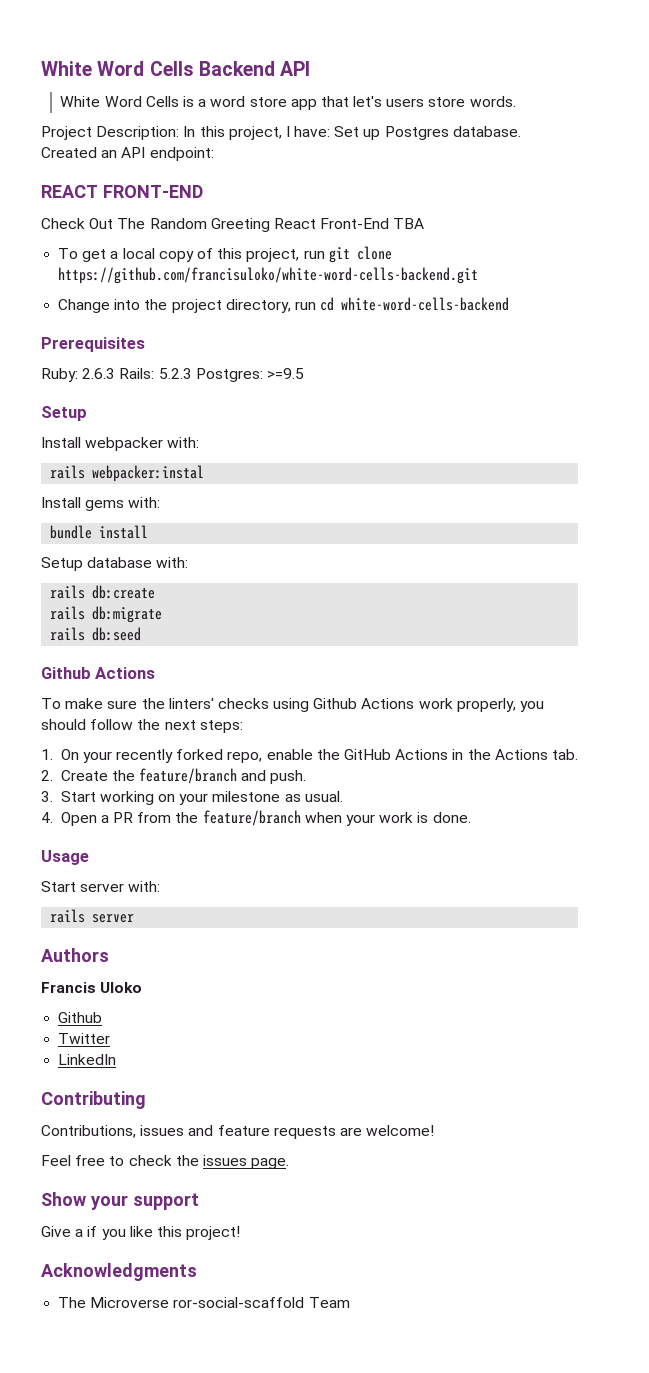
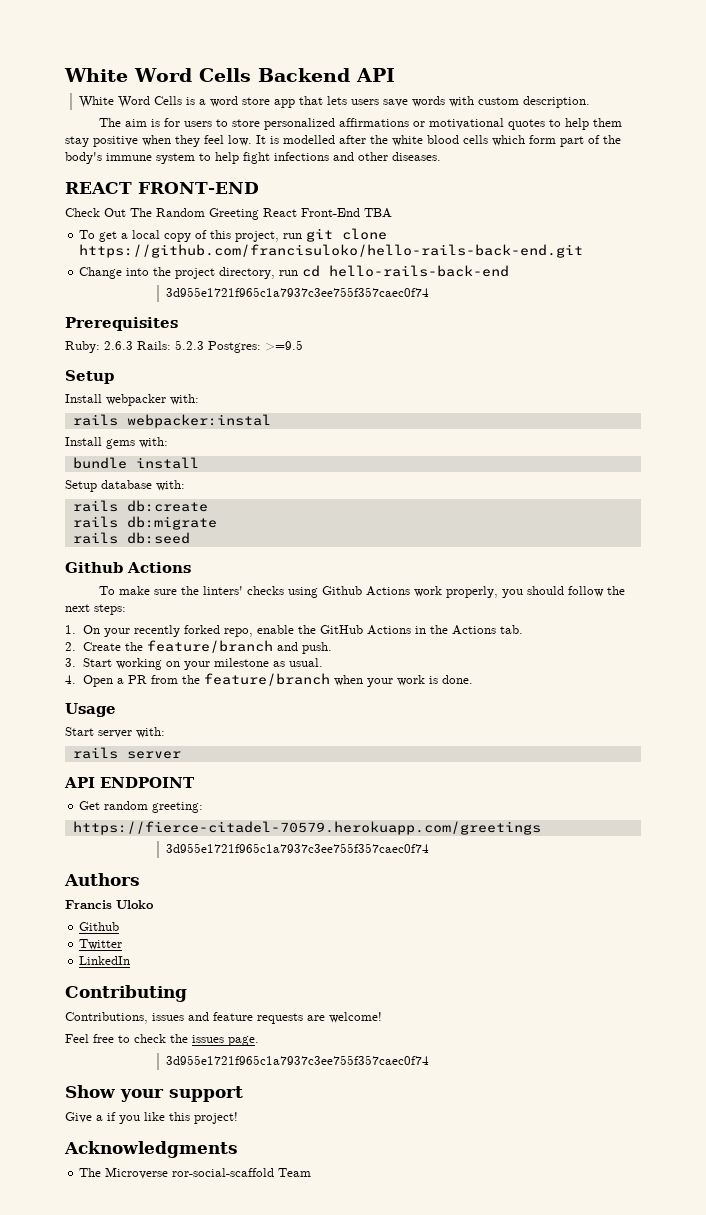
- White Word Cells is a word store app that let's users store words.
- Project Description: In this project, I have: Set up Postgres database. Created an API endpoint:
+ White Word Cells is a word store app that lets users save words with custom description.
+ The aim is for users to store personalized affirmations or motivational quotes to help them stay positive when they feel low. It is modelled after the white blood cells which form part of the body's immune system to help fight infections and other diseases.
- To get a local copy of this project, run git clone https://github.com/francisuloko/white-word-cells-backend.git
+ To get a local copy of this project, run git clone https://github.com/francisuloko/hello-rails-back-end.git
- Change into the project directory, run cd white-word-cells-backend
+ Change into the project directory, run cd hello-rails-back-end
+ 3d955e1721f965c1a7937c3ee755f357caec0f74
+ API ENDPOINT
+ Get random greeting:
+ https://fierce-citadel-70579.herokuapp.com/greetings
+ 3d955e1721f965c1a7937c3ee755f357caec0f74
  Feel free to check the issues page.
+ 3d955e1721f965c1a7937c3ee755f357caec0f74

